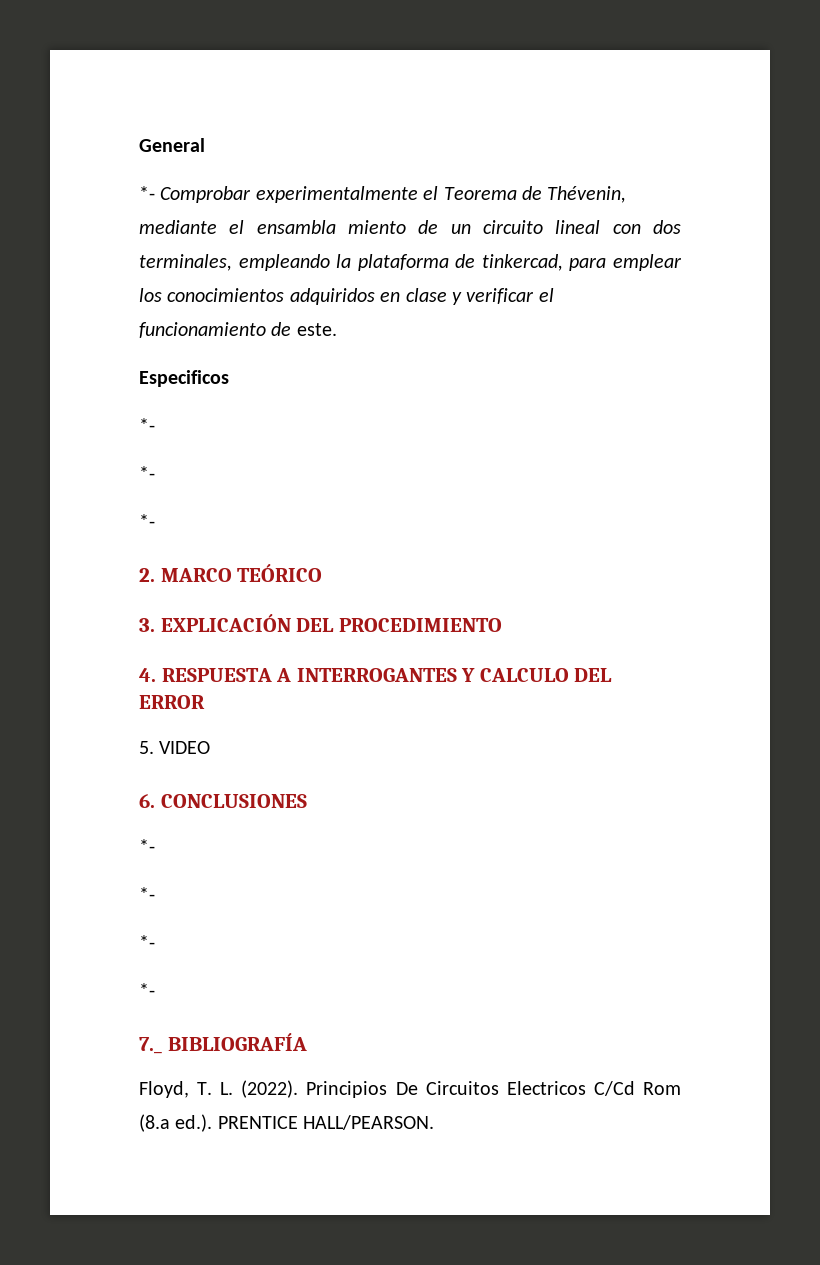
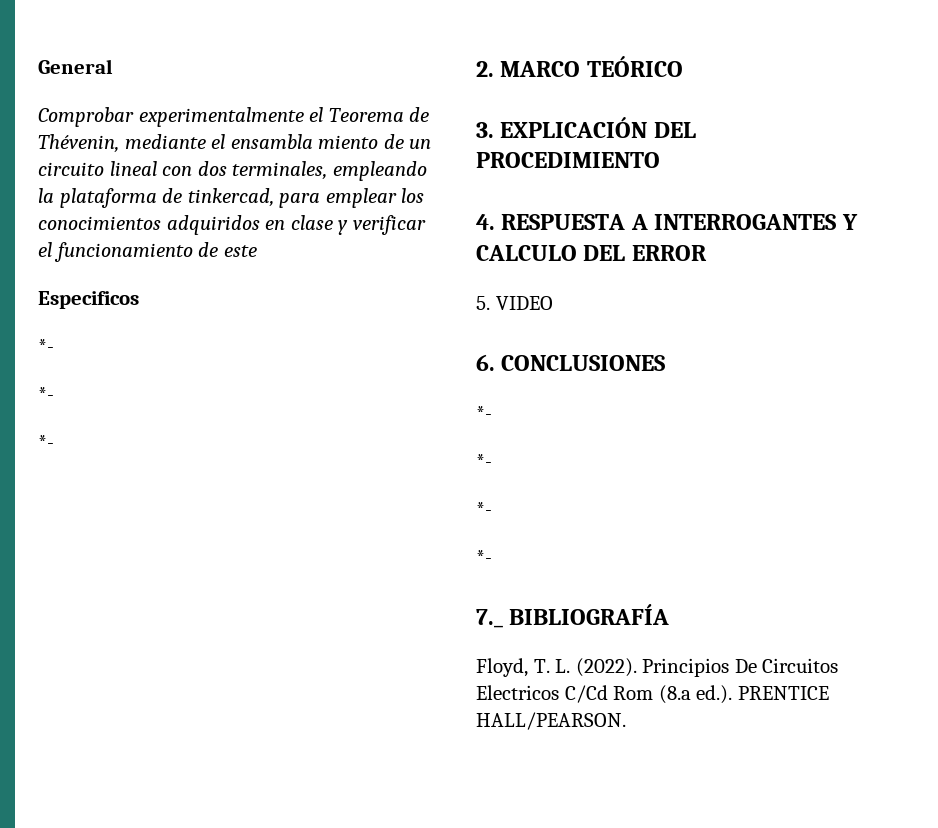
- *- Comprobar experimentalmente el Teorema de Thévenin, mediante el ensambla miento de un circuito lineal con dos terminales, empleando la plataforma de tinkercad, para emplear los conocimientos adquiridos en clase y verificar el funcionamiento de este.
+ Comprobar experimentalmente el Teorema de Thévenin, mediante el ensambla miento de un circuito lineal con dos terminales, empleando la plataforma de tinkercad, para emplear los conocimientos adquiridos en clase y verificar el funcionamiento de este

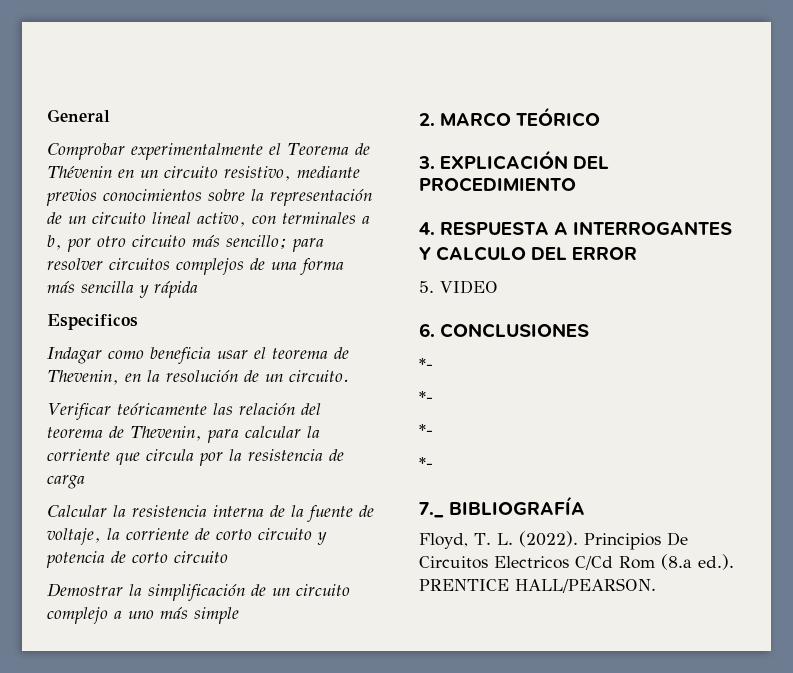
- Comprobar experimentalmente el Teorema de Thévenin, mediante el ensambla miento de un circuito lineal con dos terminales, empleando la plataforma de tinkercad, para emplear los conocimientos adquiridos en clase y verificar el funcionamiento de este
+ Comprobar experimentalmente el Teorema de Thévenin en un circuito resistivo, mediante previos conocimientos sobre la representación de un circuito lineal activo, con terminales a b, por otro circuito más sencillo; para resolver circuitos complejos de una forma más sencilla y rápida
  Especificos
- *-
- *-
- *-
+ Indagar como beneficia usar el teorema de Thevenin, en la resolución de un circuito.
+ Verificar teóricamente las relación del teorema de Thevenin, para calcular la corriente que circula por la resistencia de carga
+ Calcular la resistencia interna de la fuente de voltaje, la corriente de corto circuito y potencia de corto circuito
+ Demostrar la simplificación de un circuito complejo a uno más simple

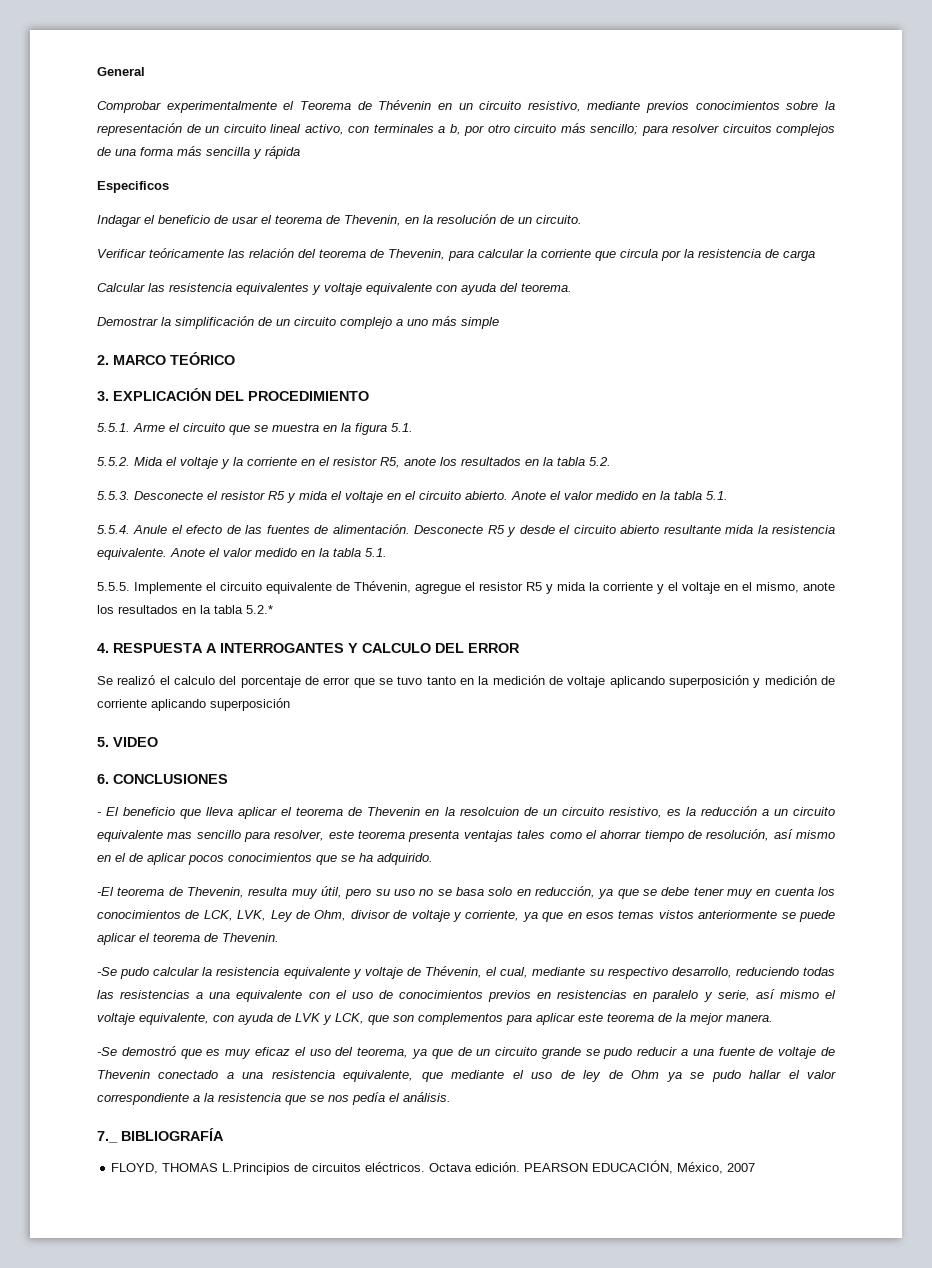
- Indagar como beneficia usar el teorema de Thevenin, en la resolución de un circuito.
+ Indagar el beneficio de usar el teorema de Thevenin, en la resolución de un circuito.
- Calcular la resistencia interna de la fuente de voltaje, la corriente de corto circuito y potencia de corto circuito
+ Calcular las resistencia equivalentes y voltaje equivalente con ayuda del teorema.
+ 5.5.1. Arme el circuito que se muestra en la figura 5.1.
+ 5.5.2. Mida el voltaje y la corriente en el resistor R5, anote los resultados en la tabla 5.2.
+ 5.5.3. Desconecte el resistor R5 y mida el voltaje en el circuito abierto. Anote el valor medido en la tabla 5.1.
+ 5.5.4. Anule el efecto de las fuentes de alimentación. Desconecte R5 y desde el circuito abierto resultante mida la resistencia equivalente. Anote el valor medido en la tabla 5.1.
+ 5.5.5. Implemente el circuito equivalente de Thévenin, agregue el resistor R5 y mida la corriente y el voltaje en el mismo, anote los resultados en la tabla 5.2.*
+ Se realizó el calculo del porcentaje de error que se tuvo tanto en la medición de voltaje aplicando superposición y medición de corriente aplicando superposición
  5. VIDEO
  6. CONCLUSIONES
- *-
- *-
- *-
- *-
+ - El beneficio que lleva aplicar el teorema de Thevenin en la resolcuion de un circuito resistivo, es la reducción a un circuito equivalente mas sencillo para resolver, este teorema presenta ventajas tales como el ahorrar tiempo de resolución, así mismo en el de aplicar pocos conocimientos que se ha adquirido.
+ -El teorema de Thevenin, resulta muy útil, pero su uso no se basa solo en reducción, ya que se debe tener muy en cuenta los conocimientos de LCK, LVK, Ley de Ohm, divisor de voltaje y corriente, ya que en esos temas vistos anteriormente se puede aplicar el teorema de Thevenin.
+ -Se pudo calcular la resistencia equivalente y voltaje de Thévenin, el cual, mediante su respectivo desarrollo, reduciendo todas las resistencias a una equivalente con el uso de conocimientos previos en resistencias en paralelo y serie, así mismo el voltaje equivalente, con ayuda de LVK y LCK, que son complementos para aplicar este teorema de la mejor manera.
+ -Se demostró que es muy eficaz el uso del teorema, ya que de un circuito grande se pudo reducir a una fuente de voltaje de Thevenin conectado a una resistencia equivalente, que mediante el uso de ley de Ohm ya se pudo hallar el valor correspondiente a la resistencia que se nos pedía el análisis.
  7._ BIBLIOGRAFÍA
- Floyd, T. L. (2022). Principios De Circuitos Electricos C/Cd Rom (8.a ed.). PRENTICE HALL/PEARSON.
+ FLOYD, THOMAS L.Principios de circuitos eléctricos. Octava edición. PEARSON EDUCACIÓN, México, 2007

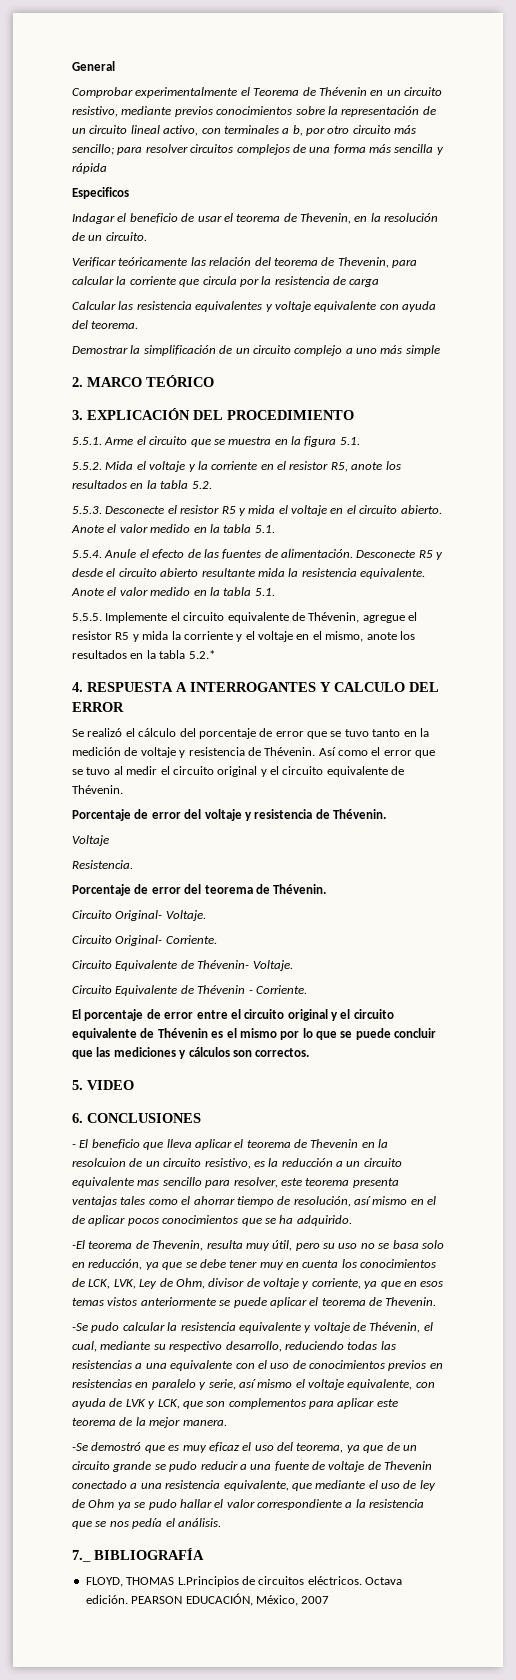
- Se realizó el calculo del porcentaje de error que se tuvo tanto en la medición de voltaje aplicando superposición y medición de corriente aplicando superposición
+ Se realizó el cálculo del porcentaje de error que se tuvo tanto en la medición de voltaje y resistencia de Thévenin. Así como el error que se tuvo al medir el circuito original y el circuito equivalente de Thévenin.
+ Porcentaje de error del voltaje y resistencia de Thévenin.
+ Voltaje
+ Resistencia.
+ Porcentaje de error del teorema de Thévenin.
+ Circuito Original- Voltaje.
+ Circuito Original- Corriente.
+ Circuito Equivalente de Thévenin- Voltaje.
+ Circuito Equivalente de Thévenin - Corriente.
+ El porcentaje de error entre el circuito original y el circuito equivalente de Thévenin es el mismo por lo que se puede concluir que las mediciones y cálculos son correctos.

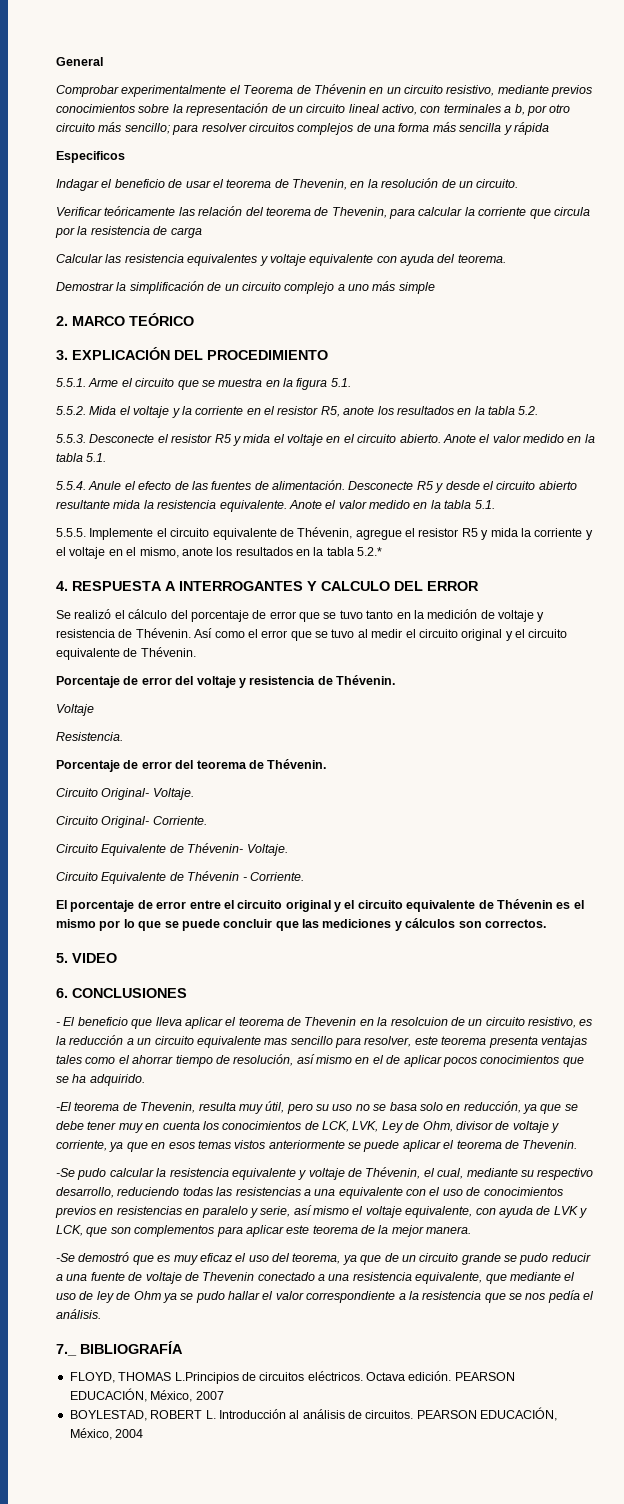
+ BOYLESTAD, ROBERT L. Introducción al análisis de circuitos. PEARSON EDUCACIÓN, México, 2004

